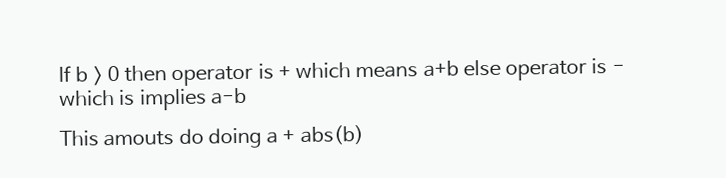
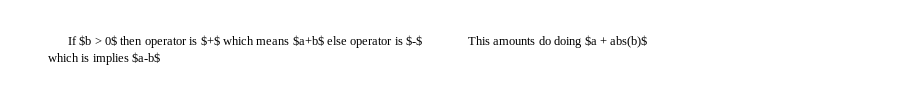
- If b > 0 then operator is + which means a+b else operator is - which is implies a-b
+ If $b > 0$ then operator is $+$ which means $a+b$ else operator is $-$ which is implies $a-b$
- This amouts do doing a + abs(b)
+ This amounts do doing $a + abs(b)$

